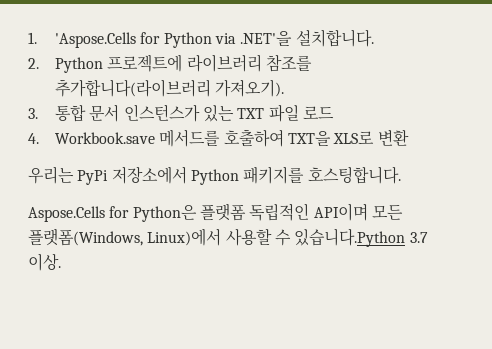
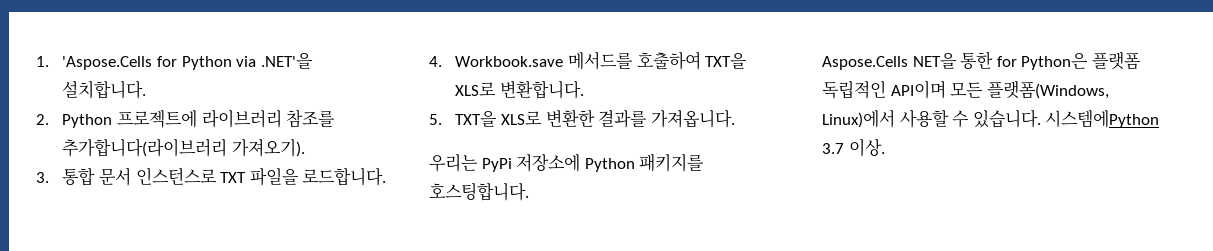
- 3. 통합 문서 인스턴스가 있는 TXT 파일 로드
+ 3. 통합 문서 인스턴스로 TXT 파일을 로드합니다.
- 4. Workbook.save 메서드를 호출하여 TXT을 XLS로 변환
+ 4. Workbook.save 메서드를 호출하여 TXT을 XLS로 변환합니다.
+ 5. TXT을 XLS로 변환한 결과를 가져옵니다.
- 우리는 PyPi 저장소에서 Python 패키지를 호스팅합니다.
+ 우리는 PyPi 저장소에 Python 패키지를 호스팅합니다.
- Aspose.Cells for Python은 플랫폼 독립적인 API이며 모든 플랫폼(Windows, Linux)에서 사용할 수 있습니다.Python 3.7 이상.
+ Aspose.Cells NET을 통한 for Python은 플랫폼 독립적인 API이며 모든 플랫폼(Windows, Linux)에서 사용할 수 있습니다. 시스템에Python 3.7 이상.

